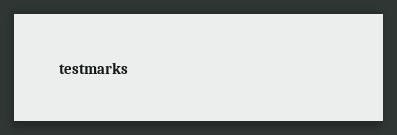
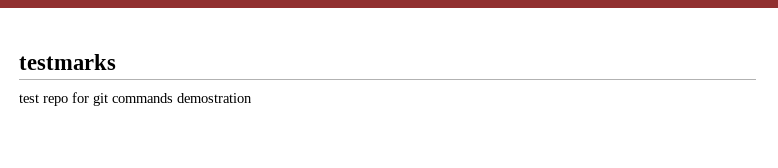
+ test repo for git commands demostration

